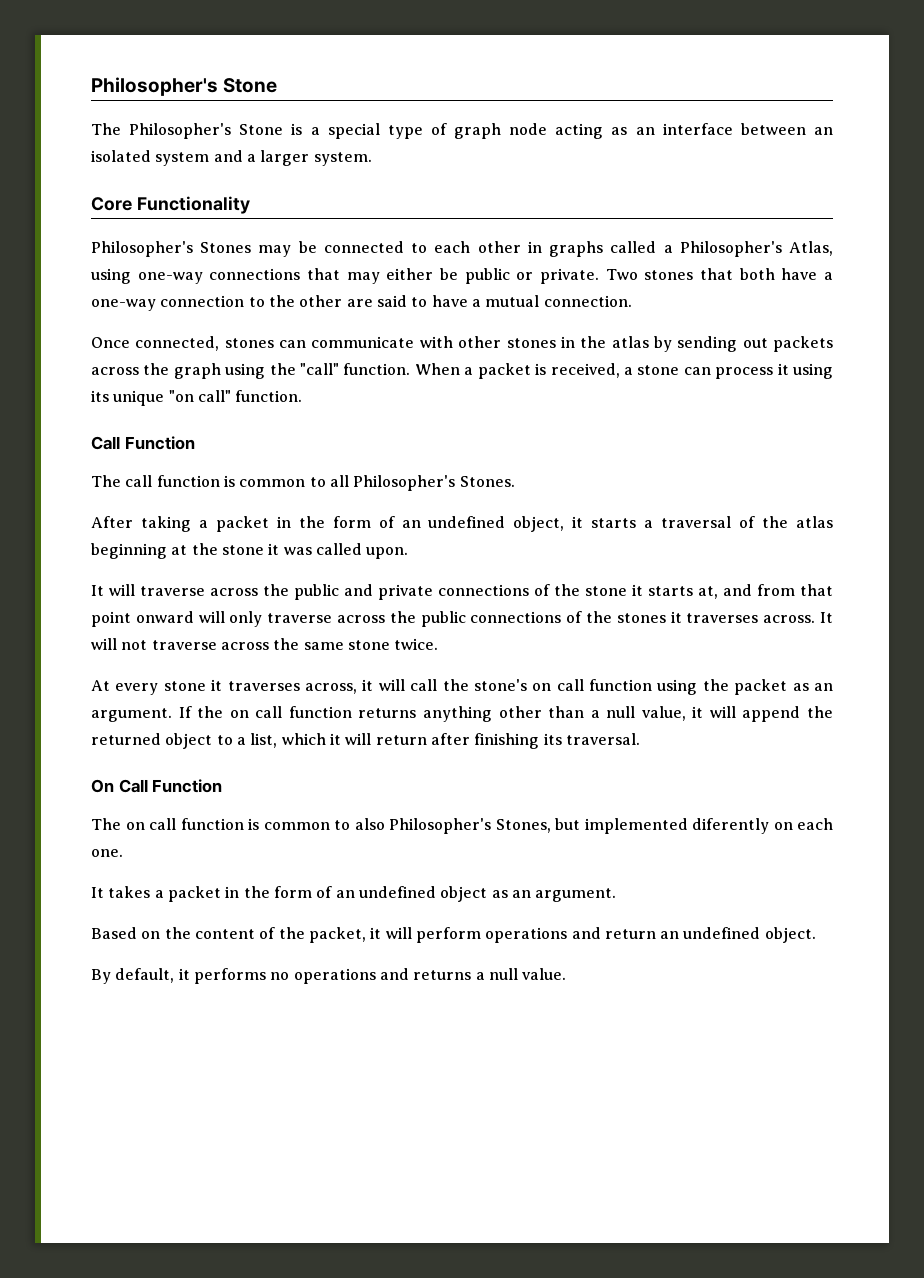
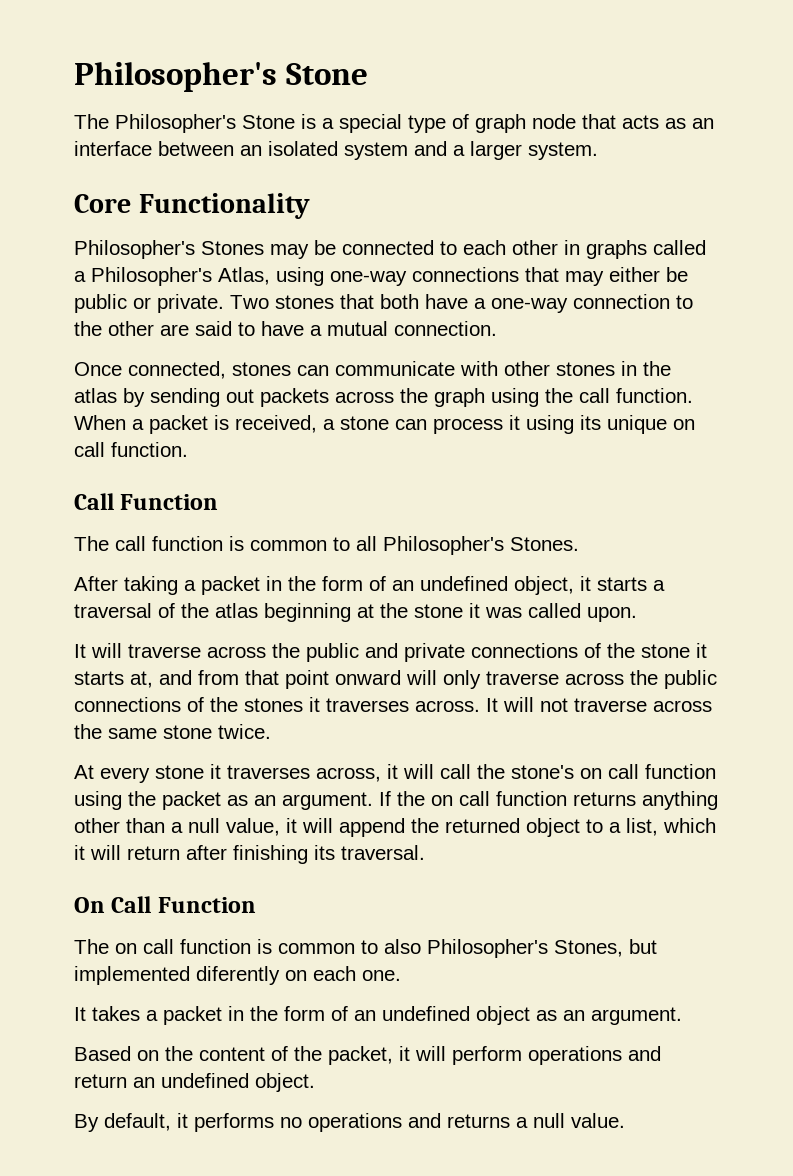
- The Philosopher's Stone is a special type of graph node acting as an interface between an isolated system and a larger system.
+ The Philosopher's Stone is a special type of graph node that acts as an interface between an isolated system and a larger system.
- Once connected, stones can communicate with other stones in the atlas by sending out packets across the graph using the "call" function.
+ Once connected, stones can communicate with other stones in the atlas by sending out packets across the graph using the call function.
- When a packet is received, a stone can process it using its unique "on call" function.
+ When a packet is received, a stone can process it using its unique on call function.

